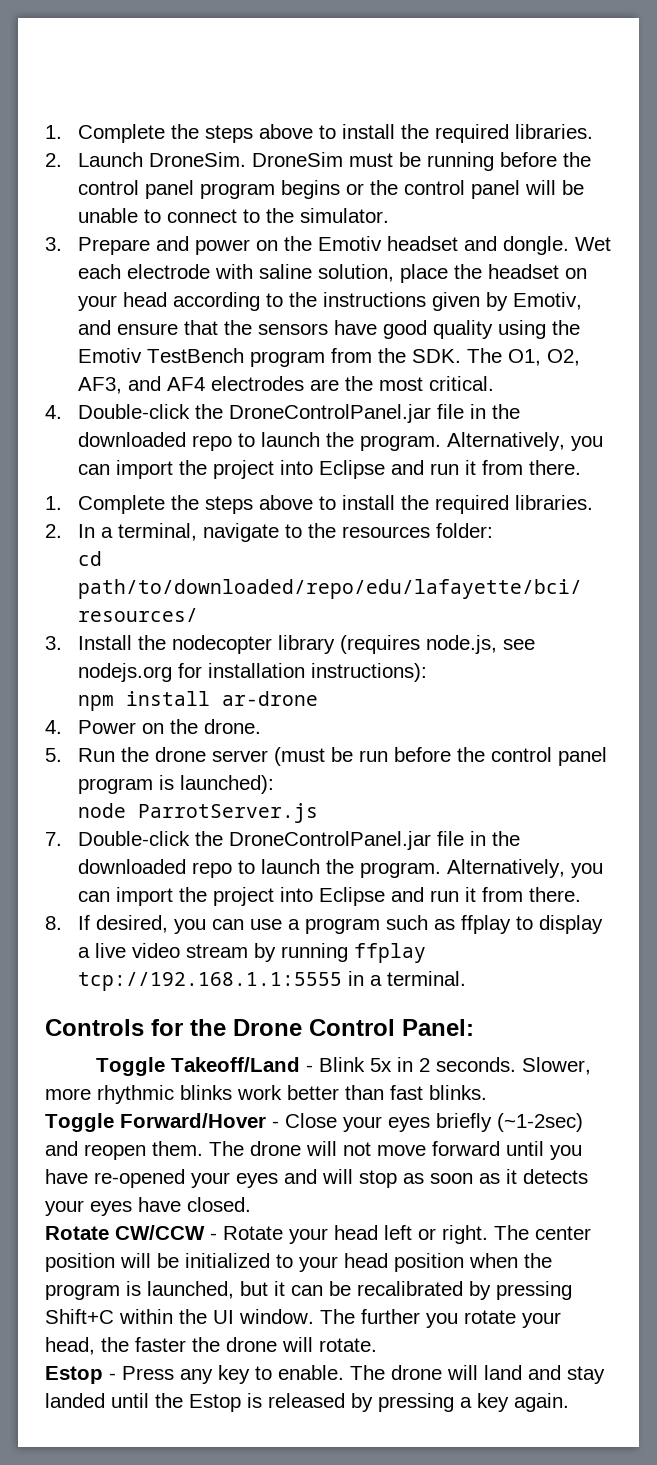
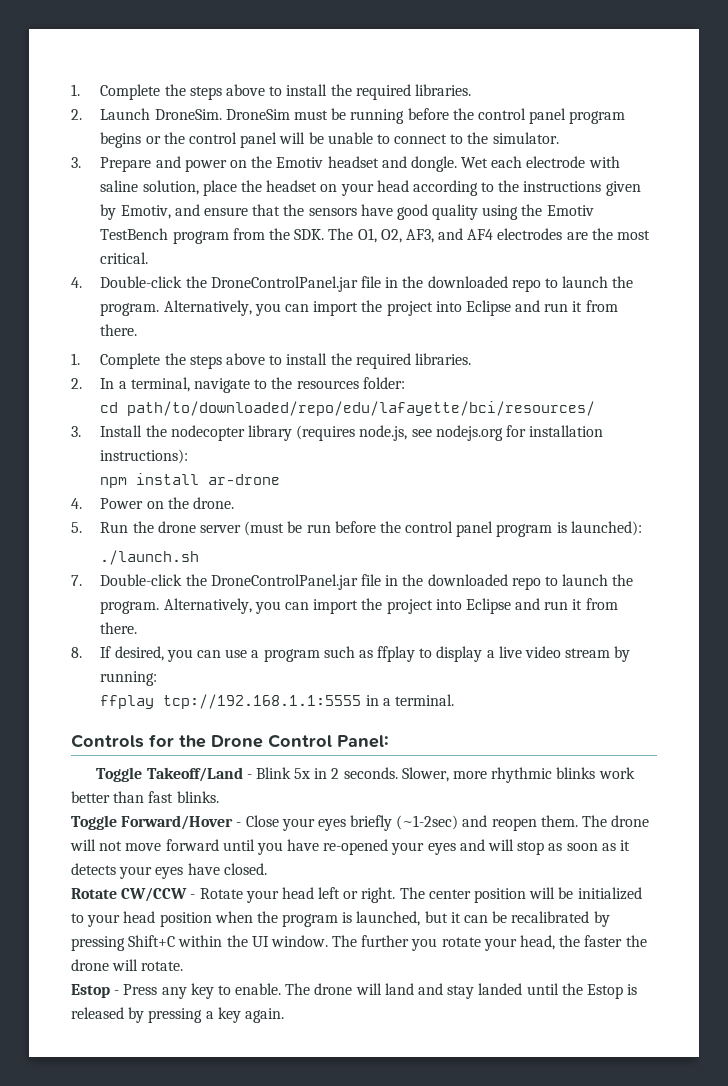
- node ParrotServer.js
+ ./launch.sh
- 8. If desired, you can use a program such as ffplay to display a live video stream by running ffplay tcp://192.168.1.1:5555 in a terminal.
+ 8. If desired, you can use a program such as ffplay to display a live video stream by running:
+ ffplay tcp://192.168.1.1:5555 in a terminal.

